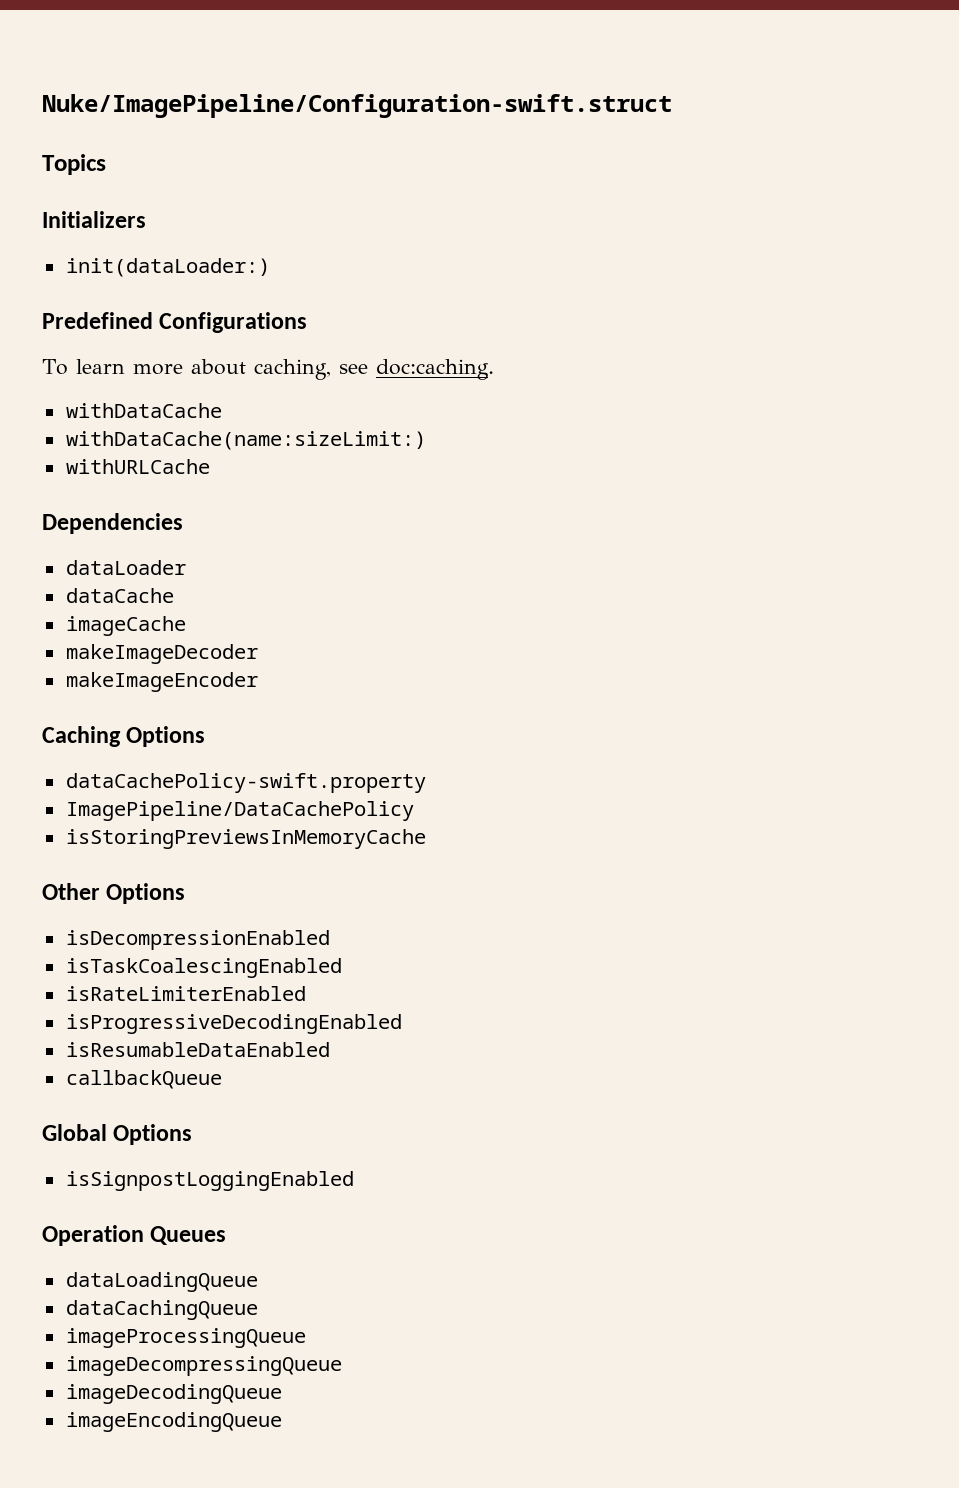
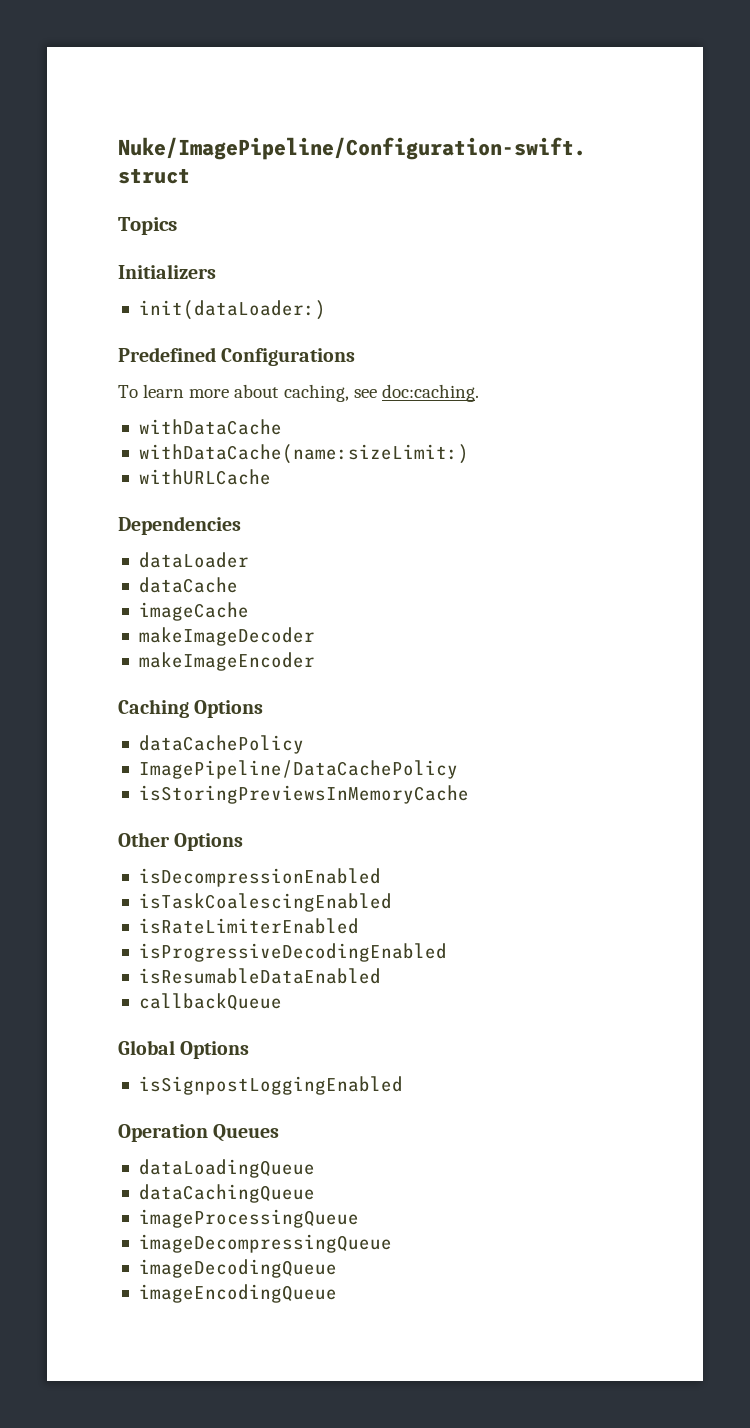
- dataCachePolicy-swift.property
+ dataCachePolicy

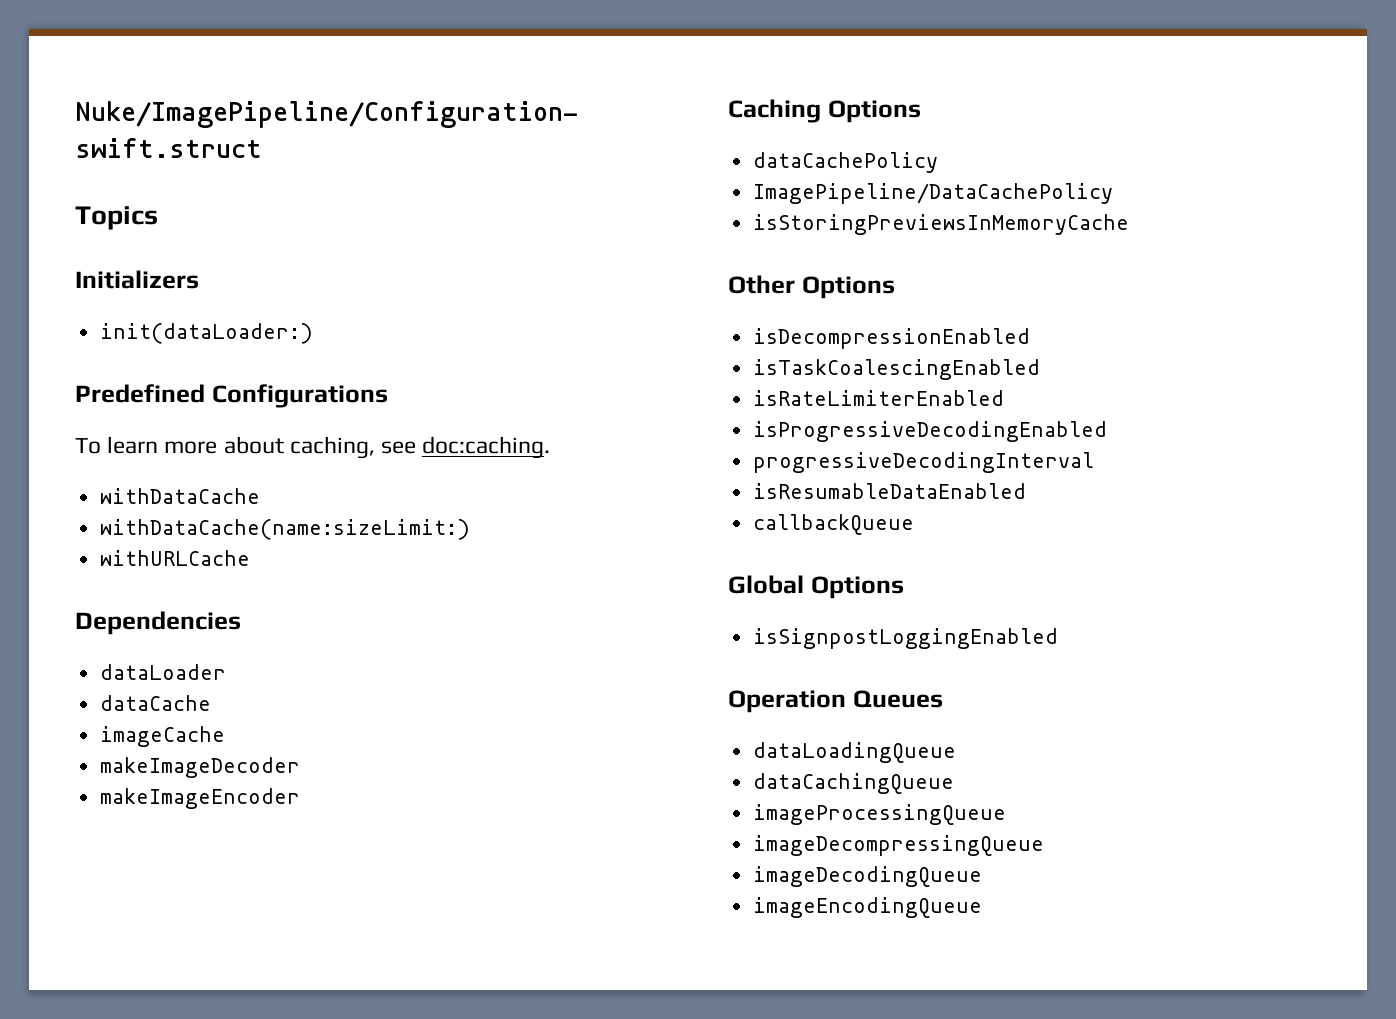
+ progressiveDecodingInterval

